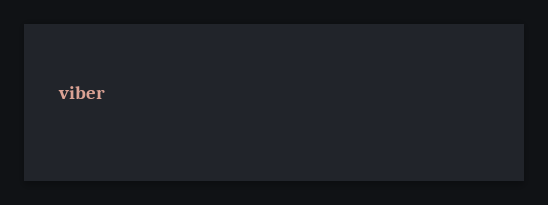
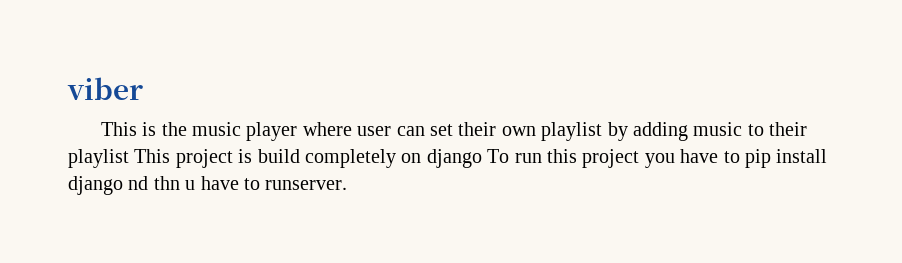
+ This is the music player where user can set their own playlist by adding music to their playlist This project is build completely on django To run this project you have to pip install django nd thn u have to runserver.

